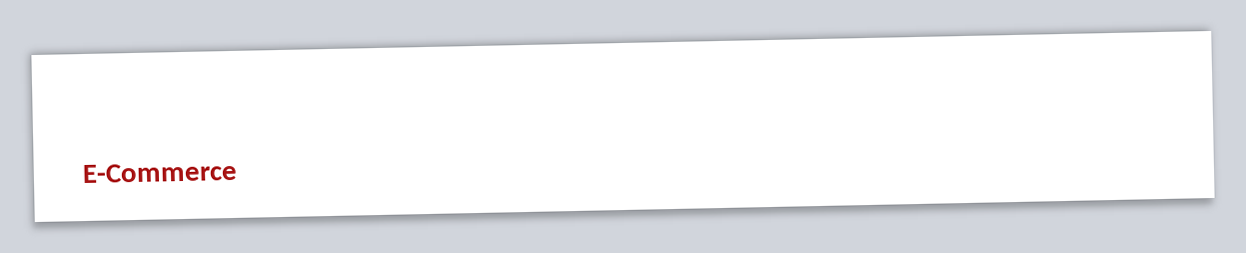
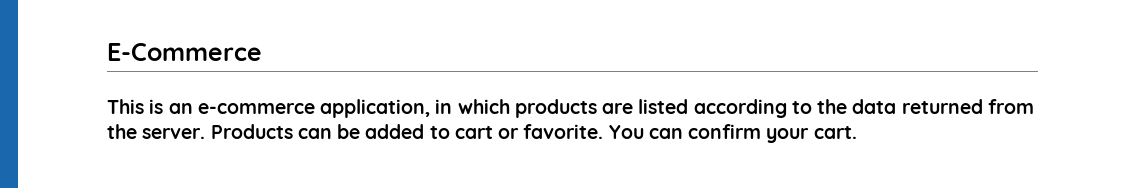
+ This is an e-commerce application, in which products are listed according to the data returned from the server. Products can be added to cart or favorite. You can confirm your cart.

